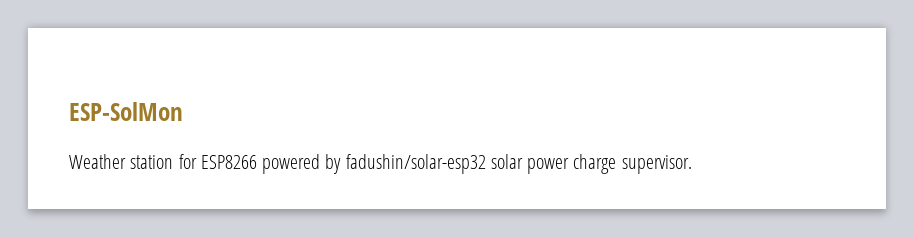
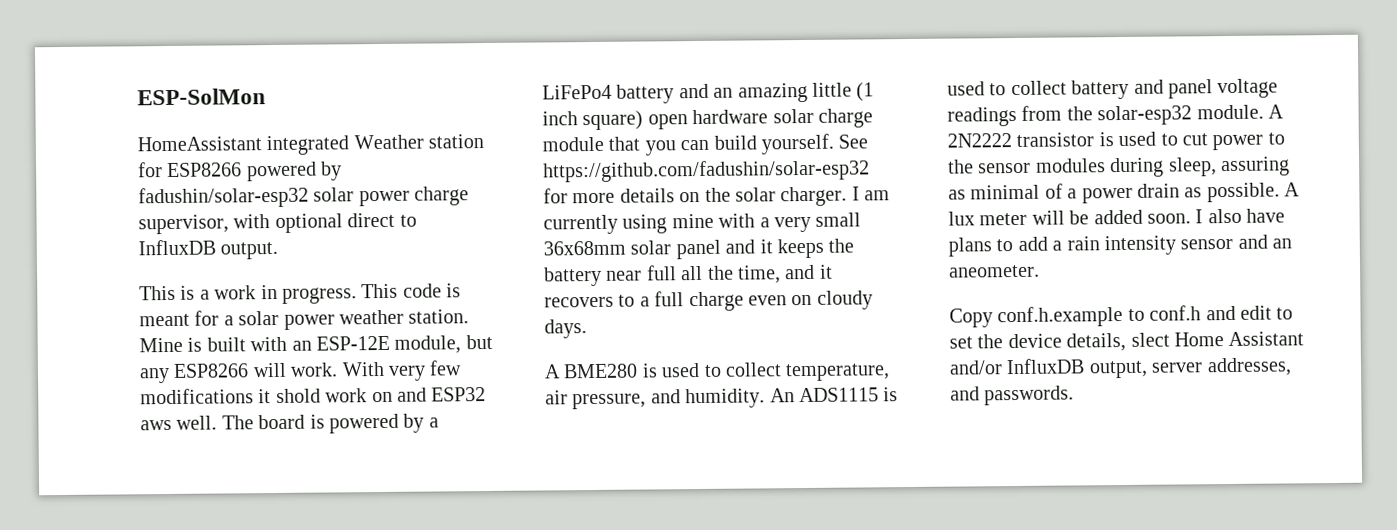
- Weather station for ESP8266 powered by fadushin/solar-esp32 solar power charge supervisor.
+ HomeAssistant integrated Weather station for ESP8266 powered by fadushin/solar-esp32 solar power charge supervisor, with optional direct to InfluxDB output.
+ This is a work in progress. This code is meant for a solar power weather station. Mine is built with an ESP-12E module, but any ESP8266 will work. With very few modifications it shold work on and ESP32 aws well. The board is powered by a LiFePo4 battery and an amazing little (1 inch square) open hardware solar charge module that you can build yourself. See https://github.com/fadushin/solar-esp32 for more details on the solar charger. I am currently using mine with a very small 36x68mm solar panel and it keeps the battery near full all the time, and it recovers to a full charge even on cloudy days.
+ A BME280 is used to collect temperature, air pressure, and humidity. An ADS1115 is used to collect battery and panel voltage readings from the solar-esp32 module. A 2N2222 transistor is used to cut power to the sensor modules during sleep, assuring as minimal of a power drain as possible. A lux meter will be added soon. I also have plans to add a rain intensity sensor and an aneometer.
+ Copy conf.h.example to conf.h and edit to set the device details, slect Home Assistant and/or InfluxDB output, server addresses, and passwords.

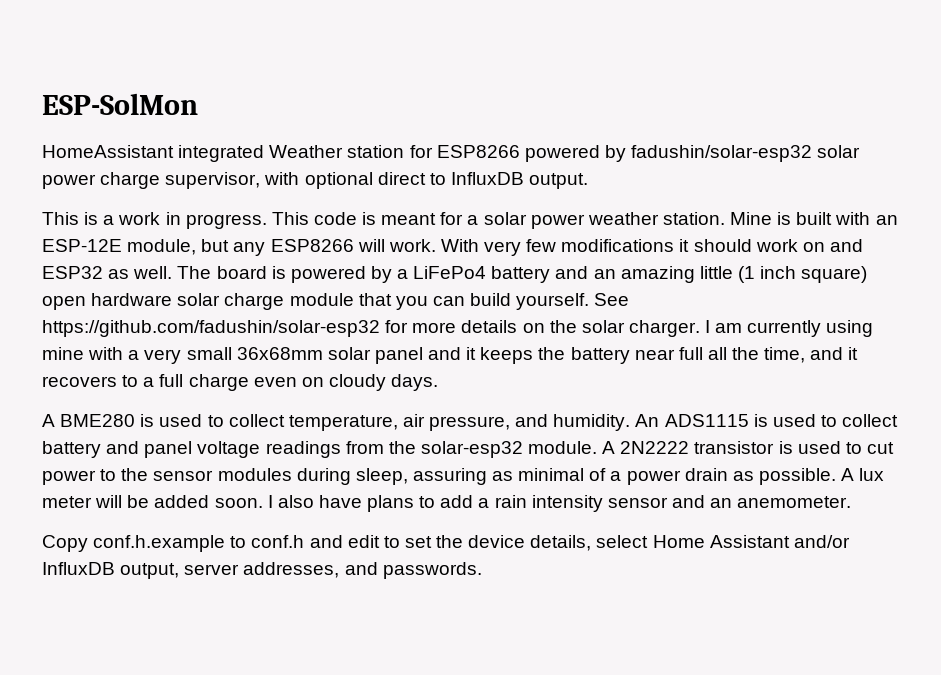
- With very few modifications it shold work on and ESP32 aws well.
+ With very few modifications it should work on and ESP32 as well.
- I also have plans to add a rain intensity sensor and an aneometer.
+ I also have plans to add a rain intensity sensor and an anemometer.
- Copy conf.h.example to conf.h and edit to set the device details, slect Home Assistant and/or InfluxDB output, server addresses, and passwords.
+ Copy conf.h.example to conf.h and edit to set the device details, select Home Assistant and/or InfluxDB output, server addresses, and passwords.

